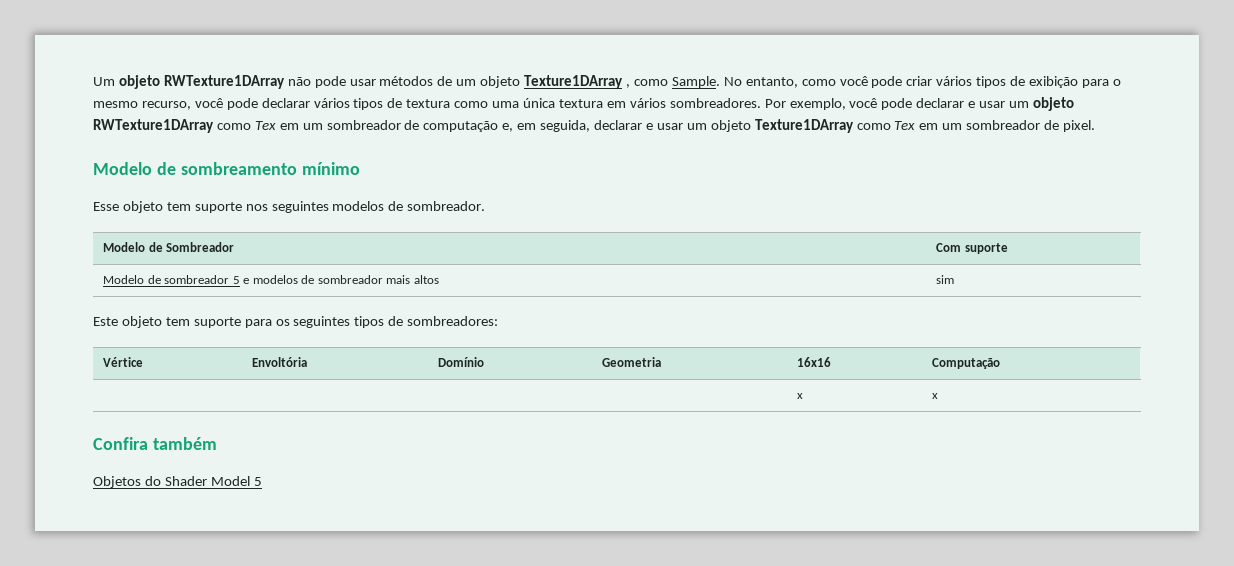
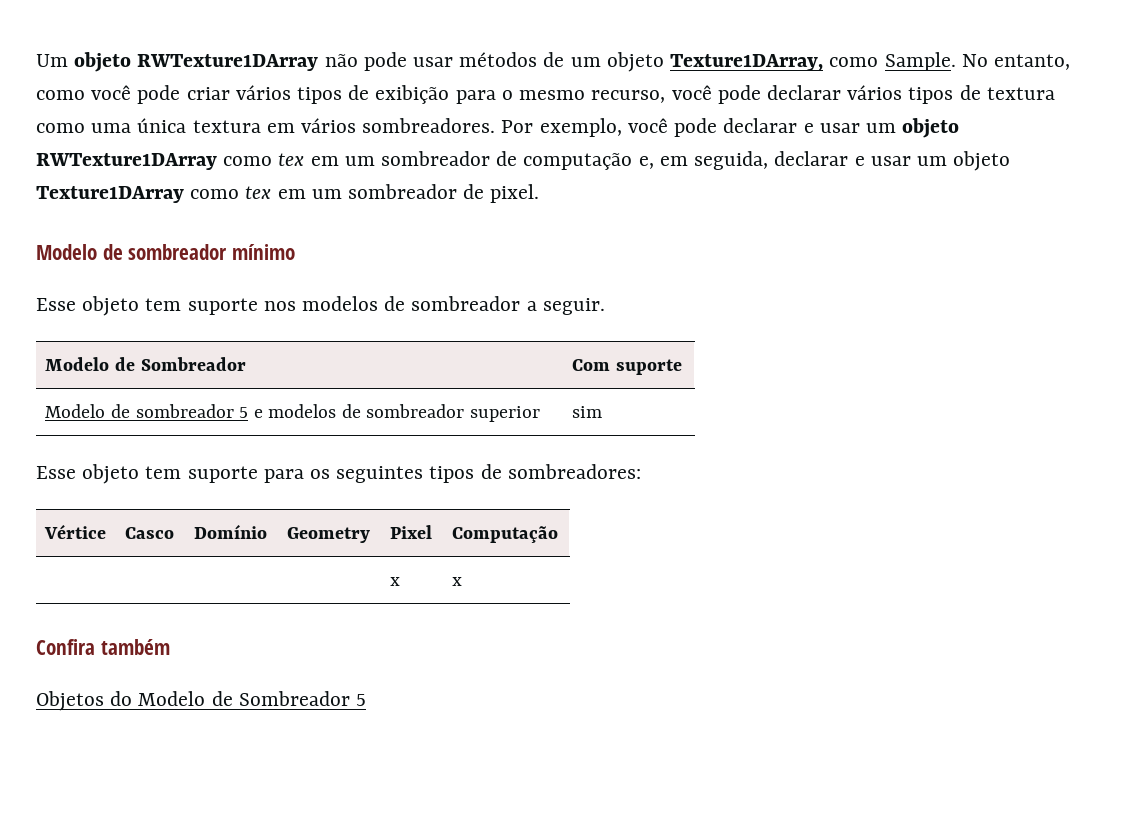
- Um objeto RWTexture1DArray não pode usar métodos de um objeto Texture1DArray , como Sample.
+ Um objeto RWTexture1DArray não pode usar métodos de um objeto Texture1DArray, como Sample.
- Por exemplo, você pode declarar e usar um objeto RWTexture1DArray como Tex em um sombreador de computação e, em seguida, declarar e usar um objeto Texture1DArray como Tex em um sombreador de pixel.
+ Por exemplo, você pode declarar e usar um objeto RWTexture1DArray como tex em um sombreador de computação e, em seguida, declarar e usar um objeto Texture1DArray como tex em um sombreador de pixel.
- Modelo de sombreamento mínimo
+ Modelo de sombreador mínimo
- Esse objeto tem suporte nos seguintes modelos de sombreador.
+ Esse objeto tem suporte nos modelos de sombreador a seguir.
- Modelo de sombreador 5 e modelos de sombreador mais altos | sim
+ Modelo de sombreador 5 e modelos de sombreador superior | sim
- Este objeto tem suporte para os seguintes tipos de sombreadores:
+ Esse objeto tem suporte para os seguintes tipos de sombreadores:
- Vértice | Envoltória | Domínio | Geometria | 16x16 | Computação
+ Vértice | Casco | Domínio | Geometry | Pixel | Computação
- Objetos do Shader Model 5
+ Objetos do Modelo de Sombreador 5

